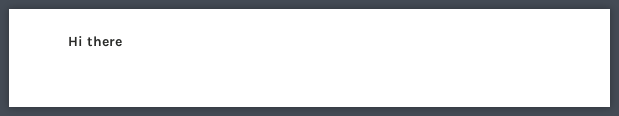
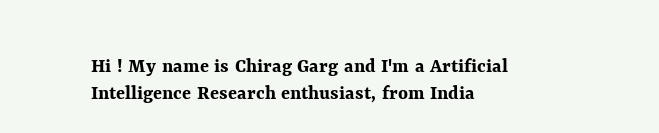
- Hi there
+ Hi ! My name is Chirag Garg and I'm a Artificial Intelligence Research enthusiast, from India

